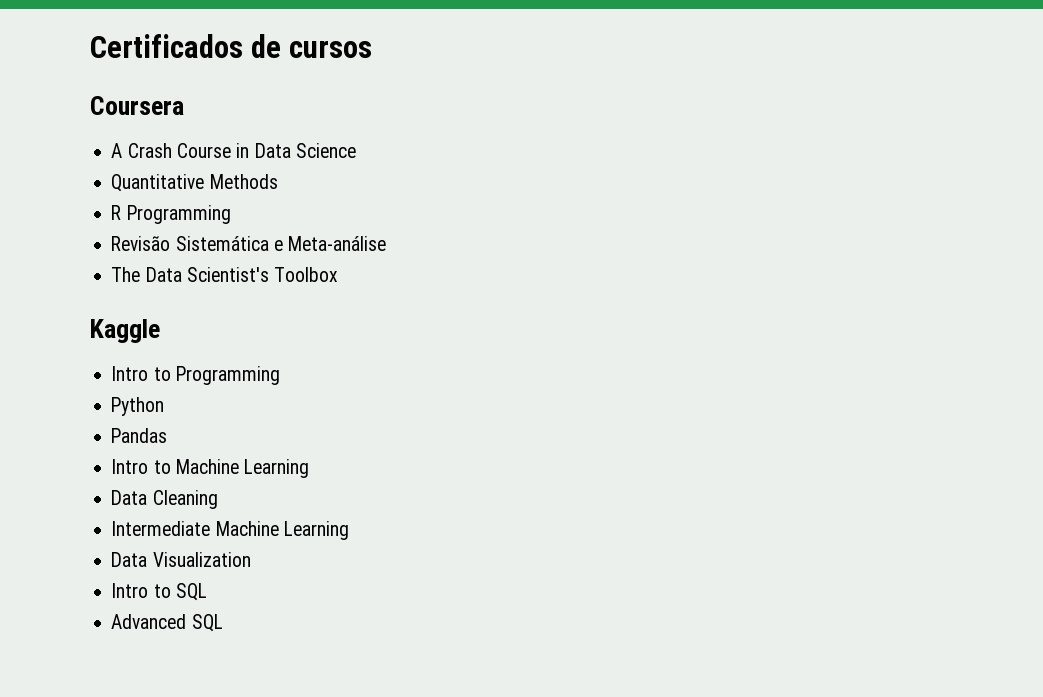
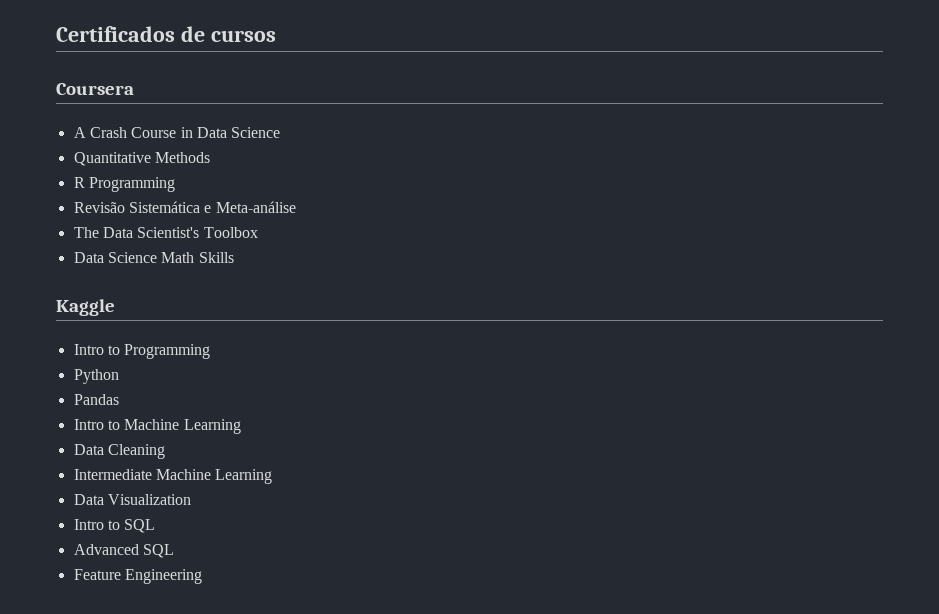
+ Data Science Math Skills
+ Feature Engineering

